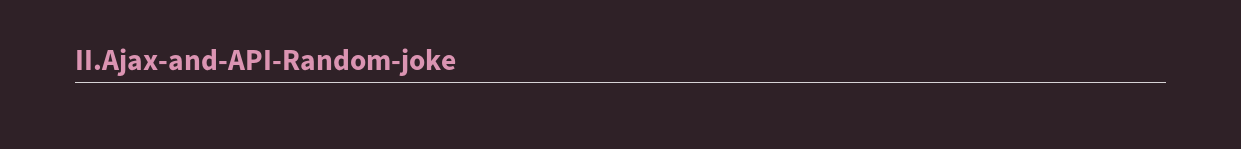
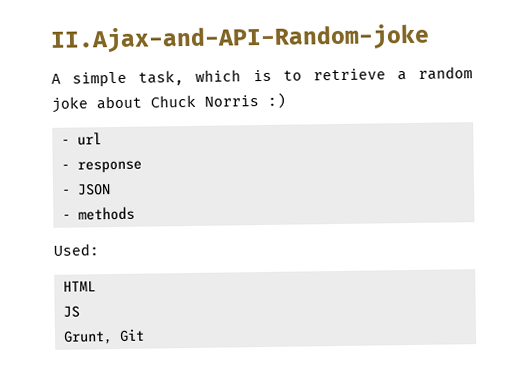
+ A simple task, which is to retrieve a random joke about Chuck Norris :)
+ - url
+ - response
+ - JSON
+ - methods
+ Used:
+ HTML
+ JS
+ Grunt, Git

